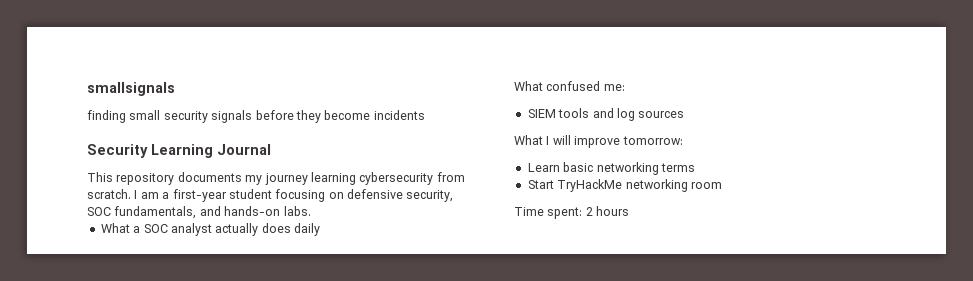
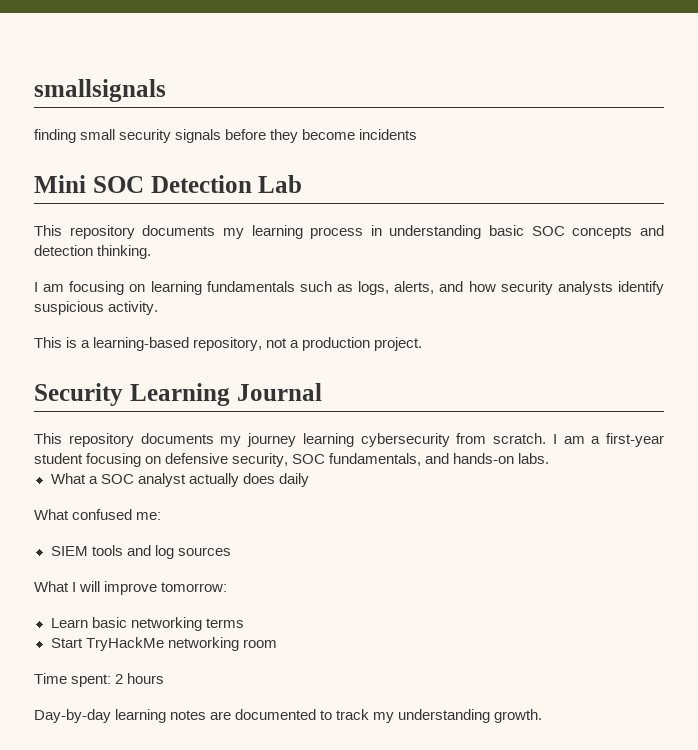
+ Mini SOC Detection Lab
+ This repository documents my learning process in understanding basic SOC concepts and detection thinking.
+ I am focusing on learning fundamentals such as logs, alerts, and how security analysts identify suspicious activity.
+ This is a learning-based repository, not a production project.
+ Day-by-day learning notes are documented to track my understanding growth.

